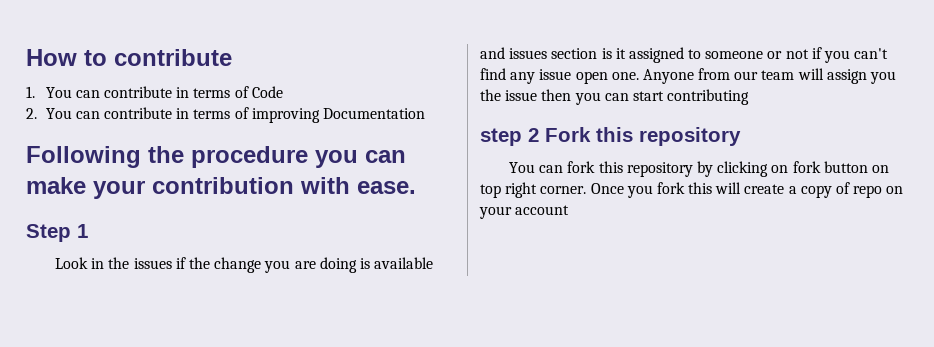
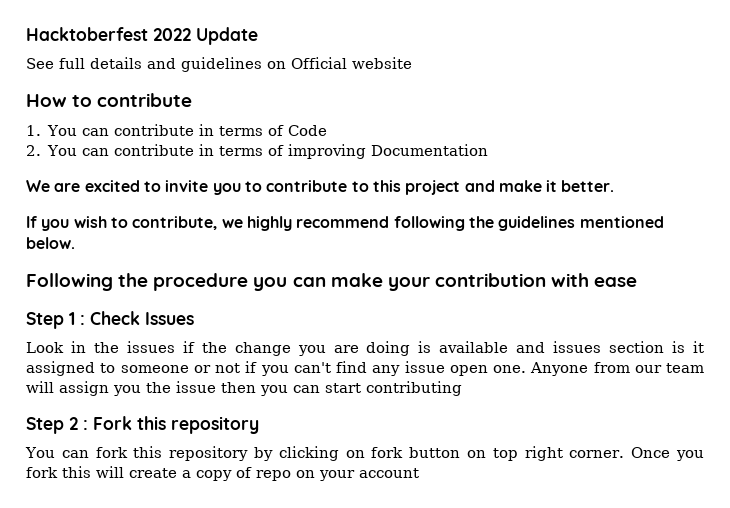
+ Hacktoberfest 2022 Update
+ See full details and guidelines on Official website
+ We are excited to invite you to contribute to this project and make it better.
+ If you wish to contribute, we highly recommend following the guidelines mentioned below.
- Following the procedure you can make your contribution with ease.
+ Following the procedure you can make your contribution with ease
- Step 1
+ Step 1 : Check Issues
- step 2 Fork this repository
+ Step 2 : Fork this repository

